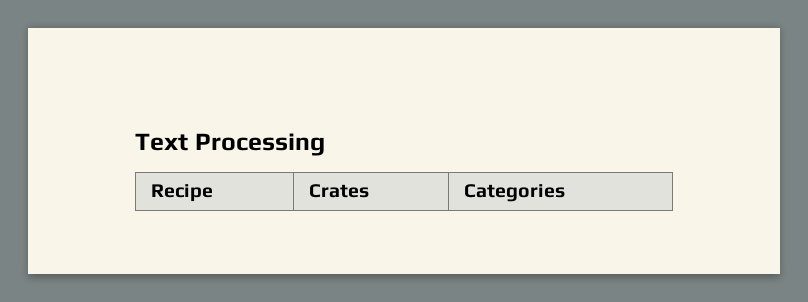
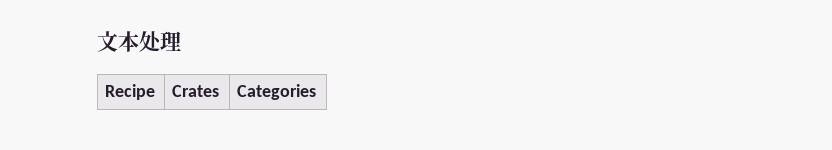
- Text Processing
+ 文本处理

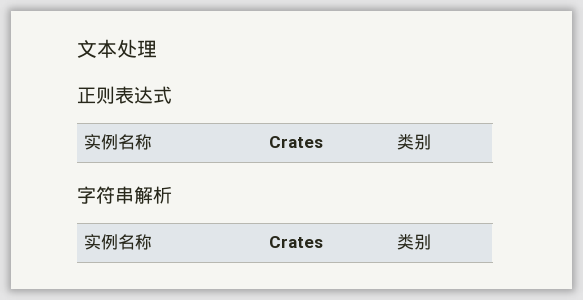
- Recipe | Crates | Categories
+ 正则表达式
+ 实例名称 | Crates | 类别
+ 字符串解析
+ 实例名称 | Crates | 类别

